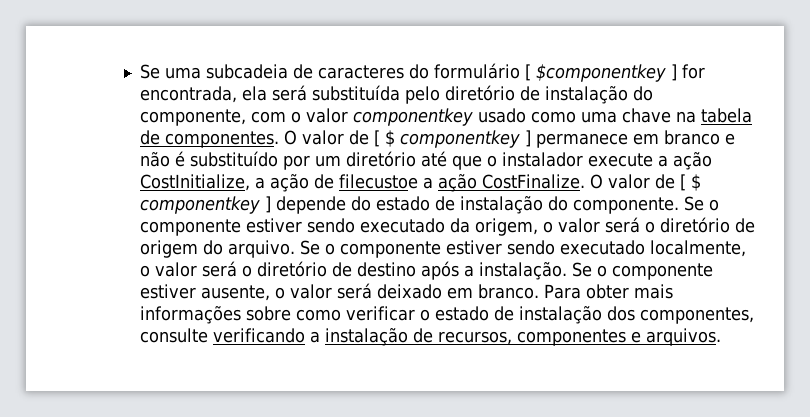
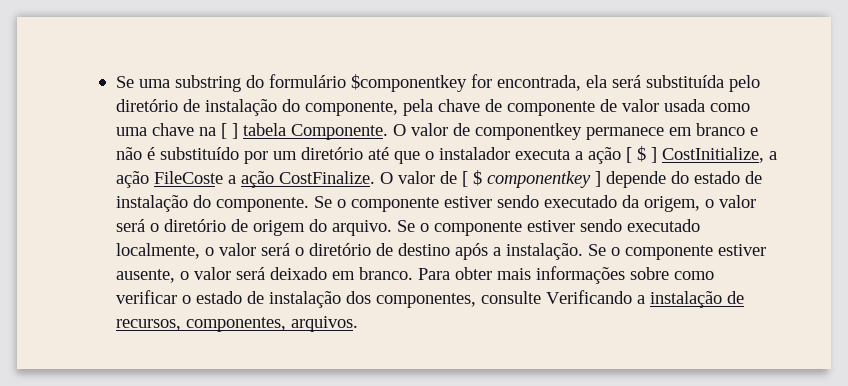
- Se uma subcadeia de caracteres do formulário [ $componentkey ] for encontrada, ela será substituída pelo diretório de instalação do componente, com o valor componentkey usado como uma chave na tabela de componentes. O valor de [ $ componentkey ] permanece em branco e não é substituído por um diretório até que o instalador execute a ação CostInitialize, a ação de filecustoe a ação CostFinalize.
+ Se uma substring do formulário $componentkey for encontrada, ela será substituída pelo diretório de instalação do componente, pela chave de componente de valor usada como uma chave na [ ] tabela Componente. O valor de componentkey permanece em branco e não é substituído por um diretório até que o instalador executa a ação [ $ ] CostInitialize, a ação FileCoste a ação CostFinalize.
- Para obter mais informações sobre como verificar o estado de instalação dos componentes, consulte verificando a instalação de recursos, componentes e arquivos.
+ Para obter mais informações sobre como verificar o estado de instalação dos componentes, consulte Verificando a instalação de recursos, componentes, arquivos.

